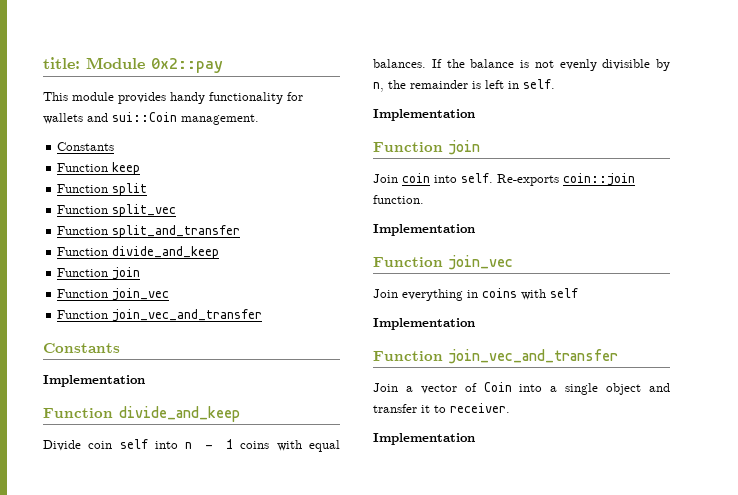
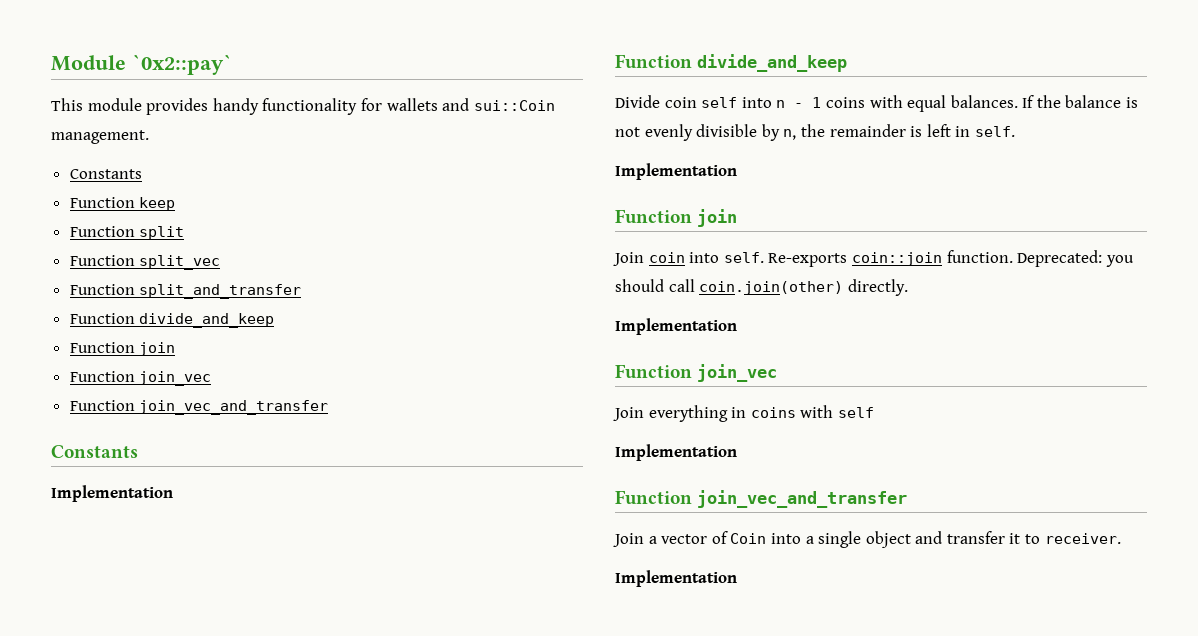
- title: Module 0x2::pay
+ Module `0x2::pay`
+ Deprecated: you should call coin.join(other) directly.

